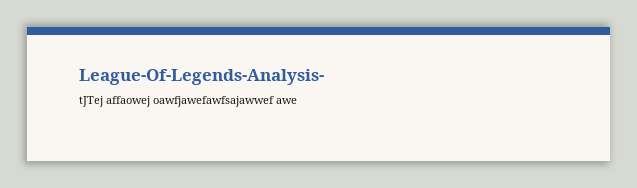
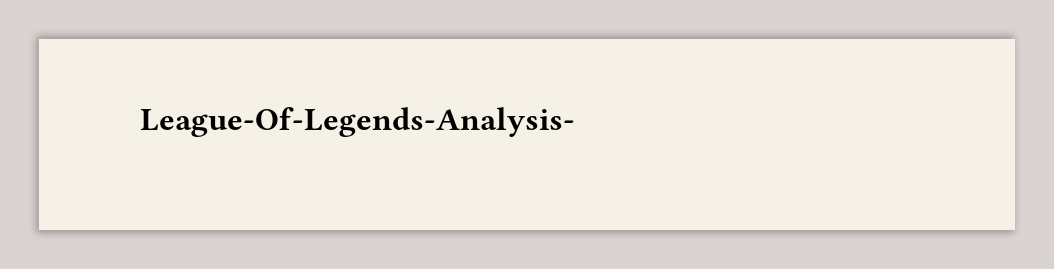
- tJTej affaowej oawfjawefawfsajawwef awe

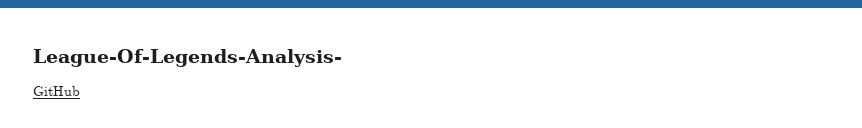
+ GitHub

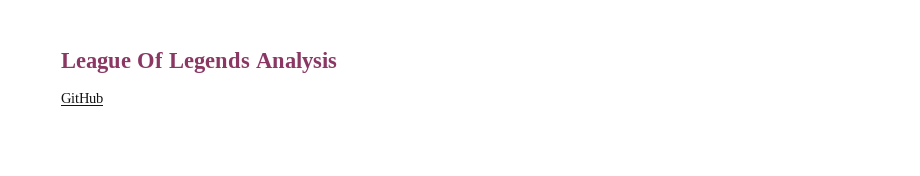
- League-Of-Legends-Analysis-
+ League Of Legends Analysis

